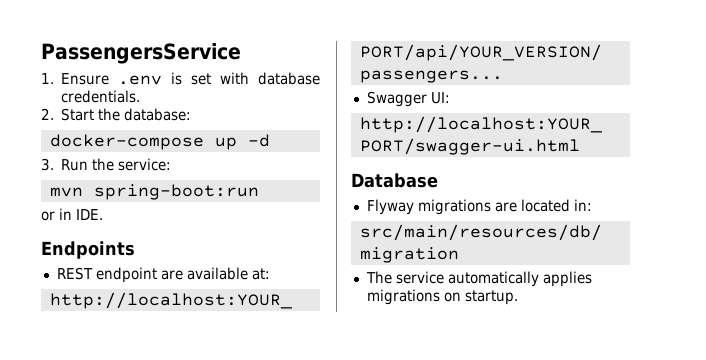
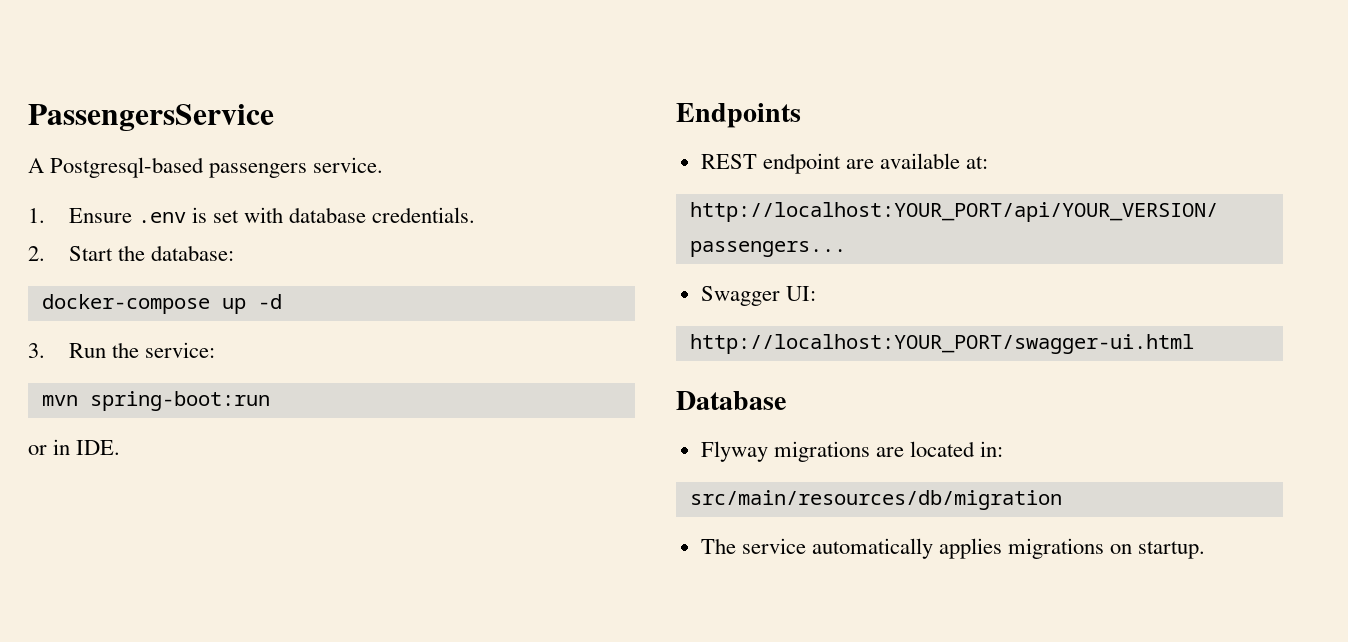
+ A Postgresql-based passengers service.

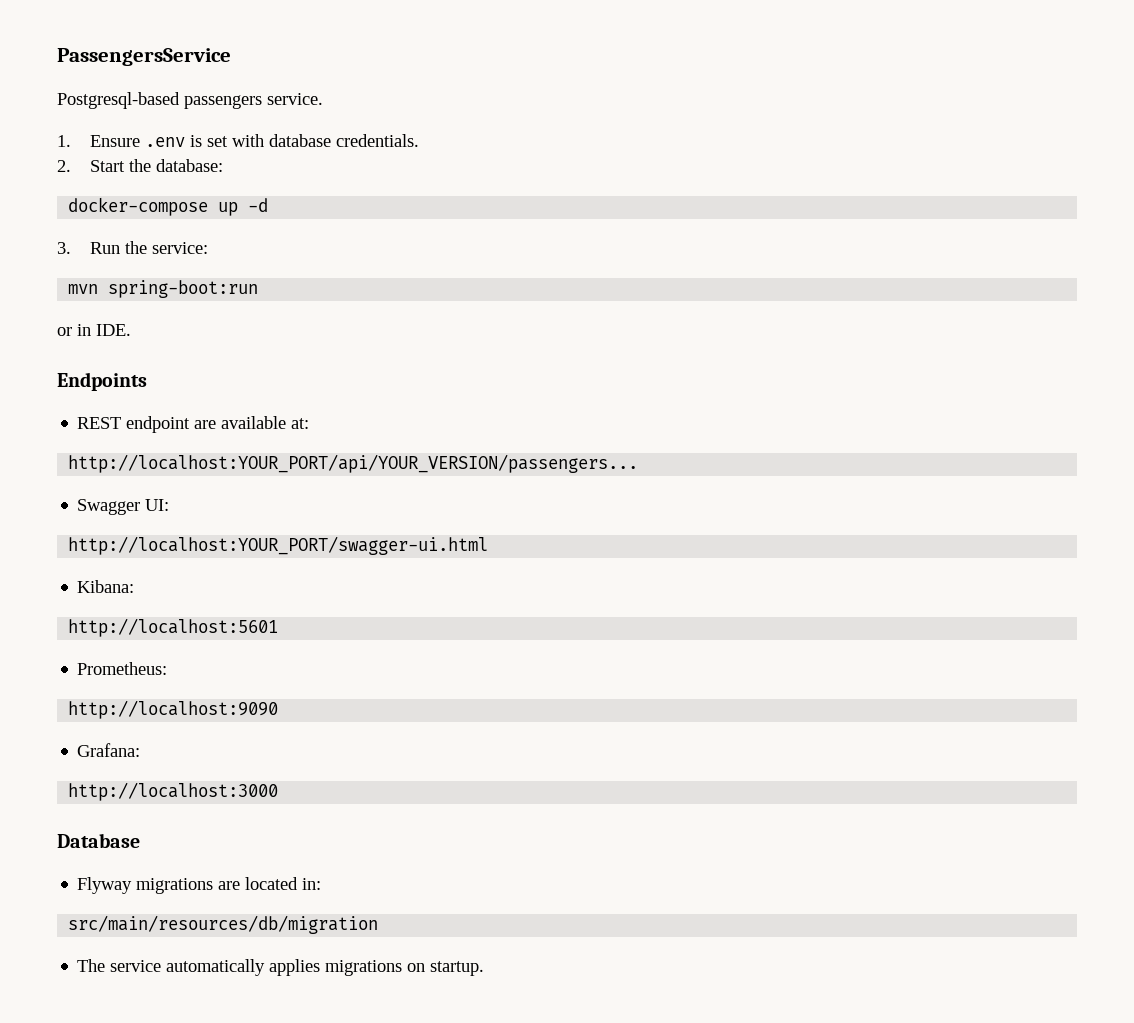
- A Postgresql-based passengers service.
+ Postgresql-based passengers service.
+ Kibana:
+ http://localhost:5601
+ Prometheus:
+ http://localhost:9090
+ Grafana:
+ http://localhost:3000

